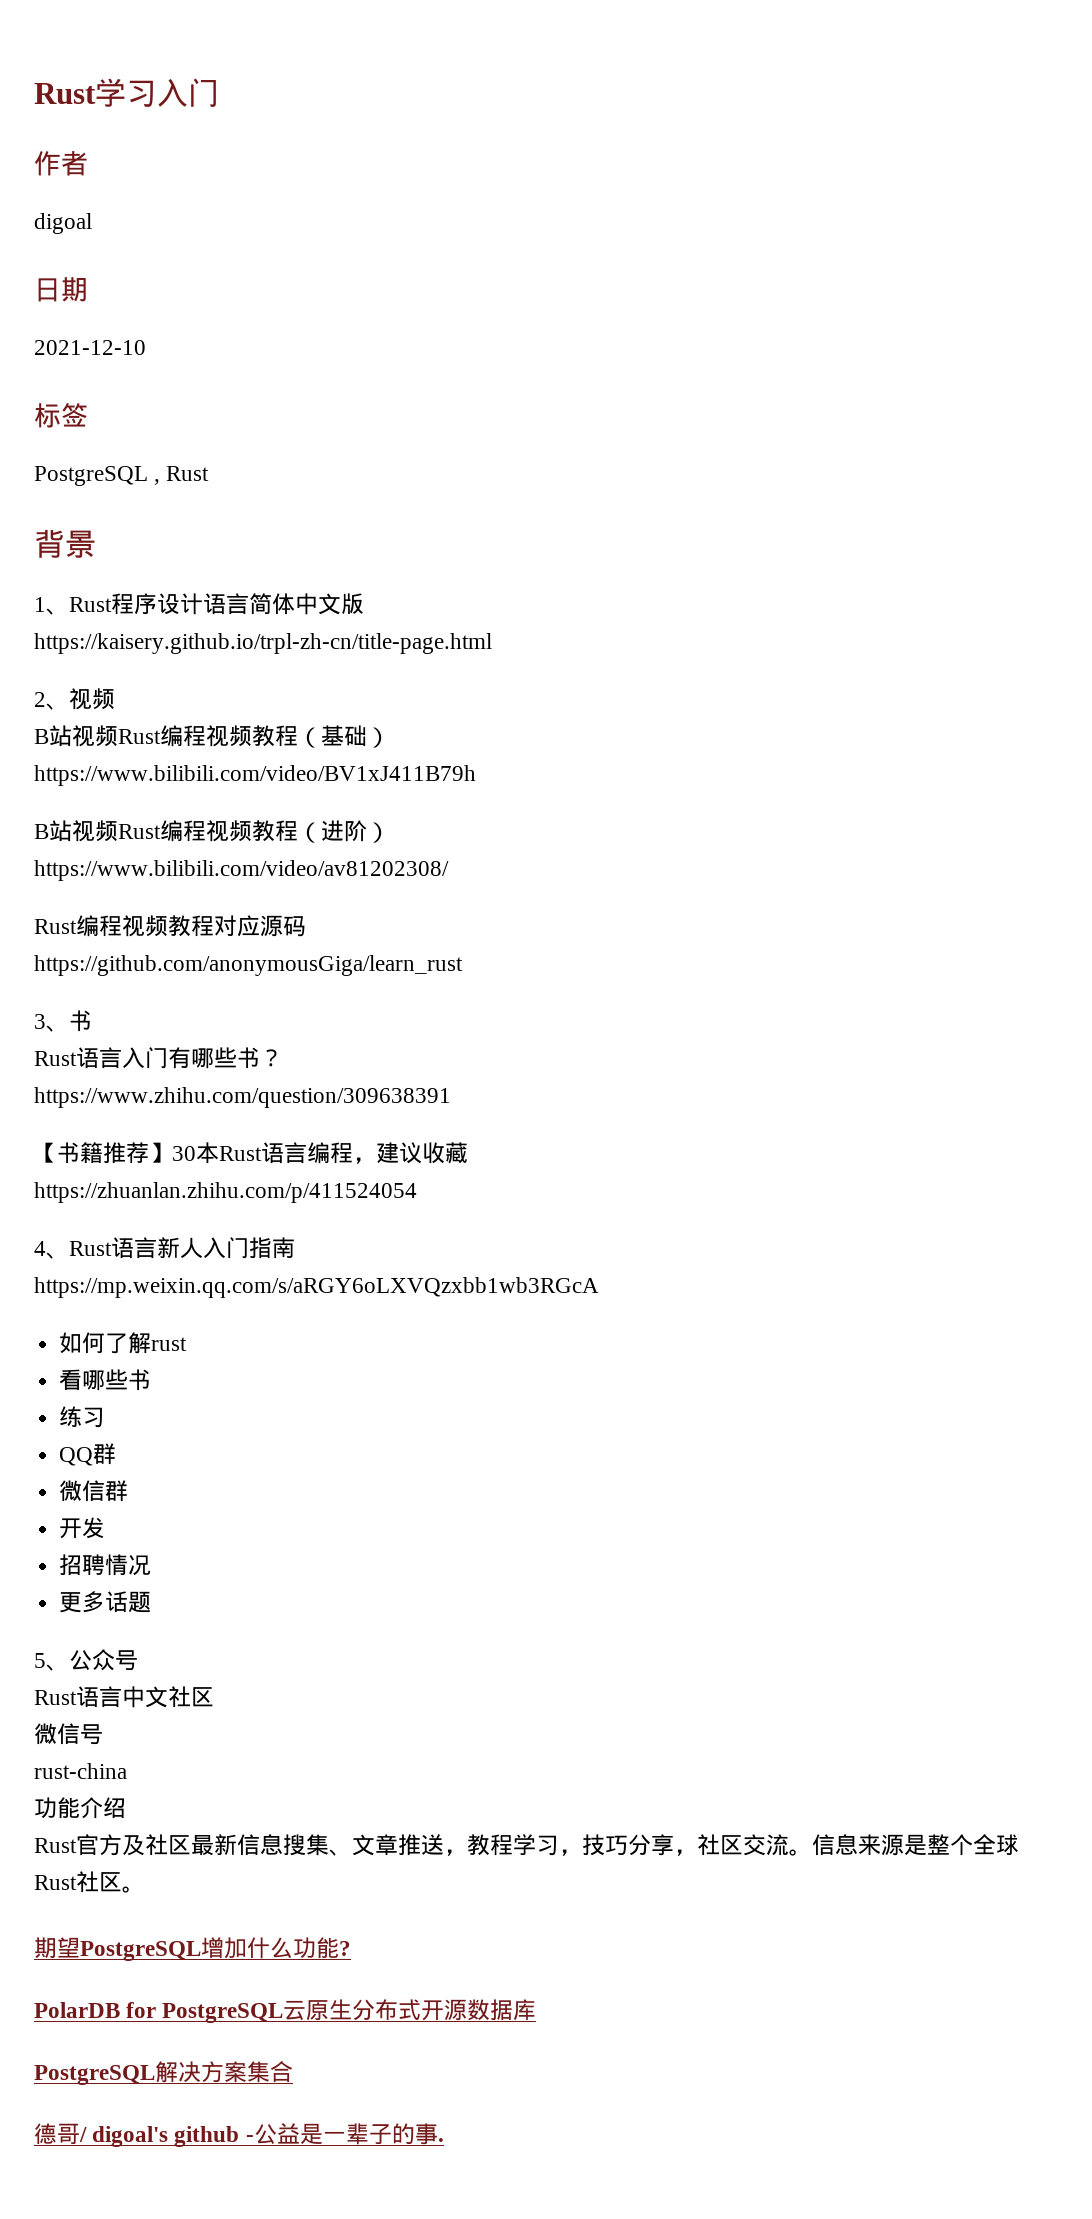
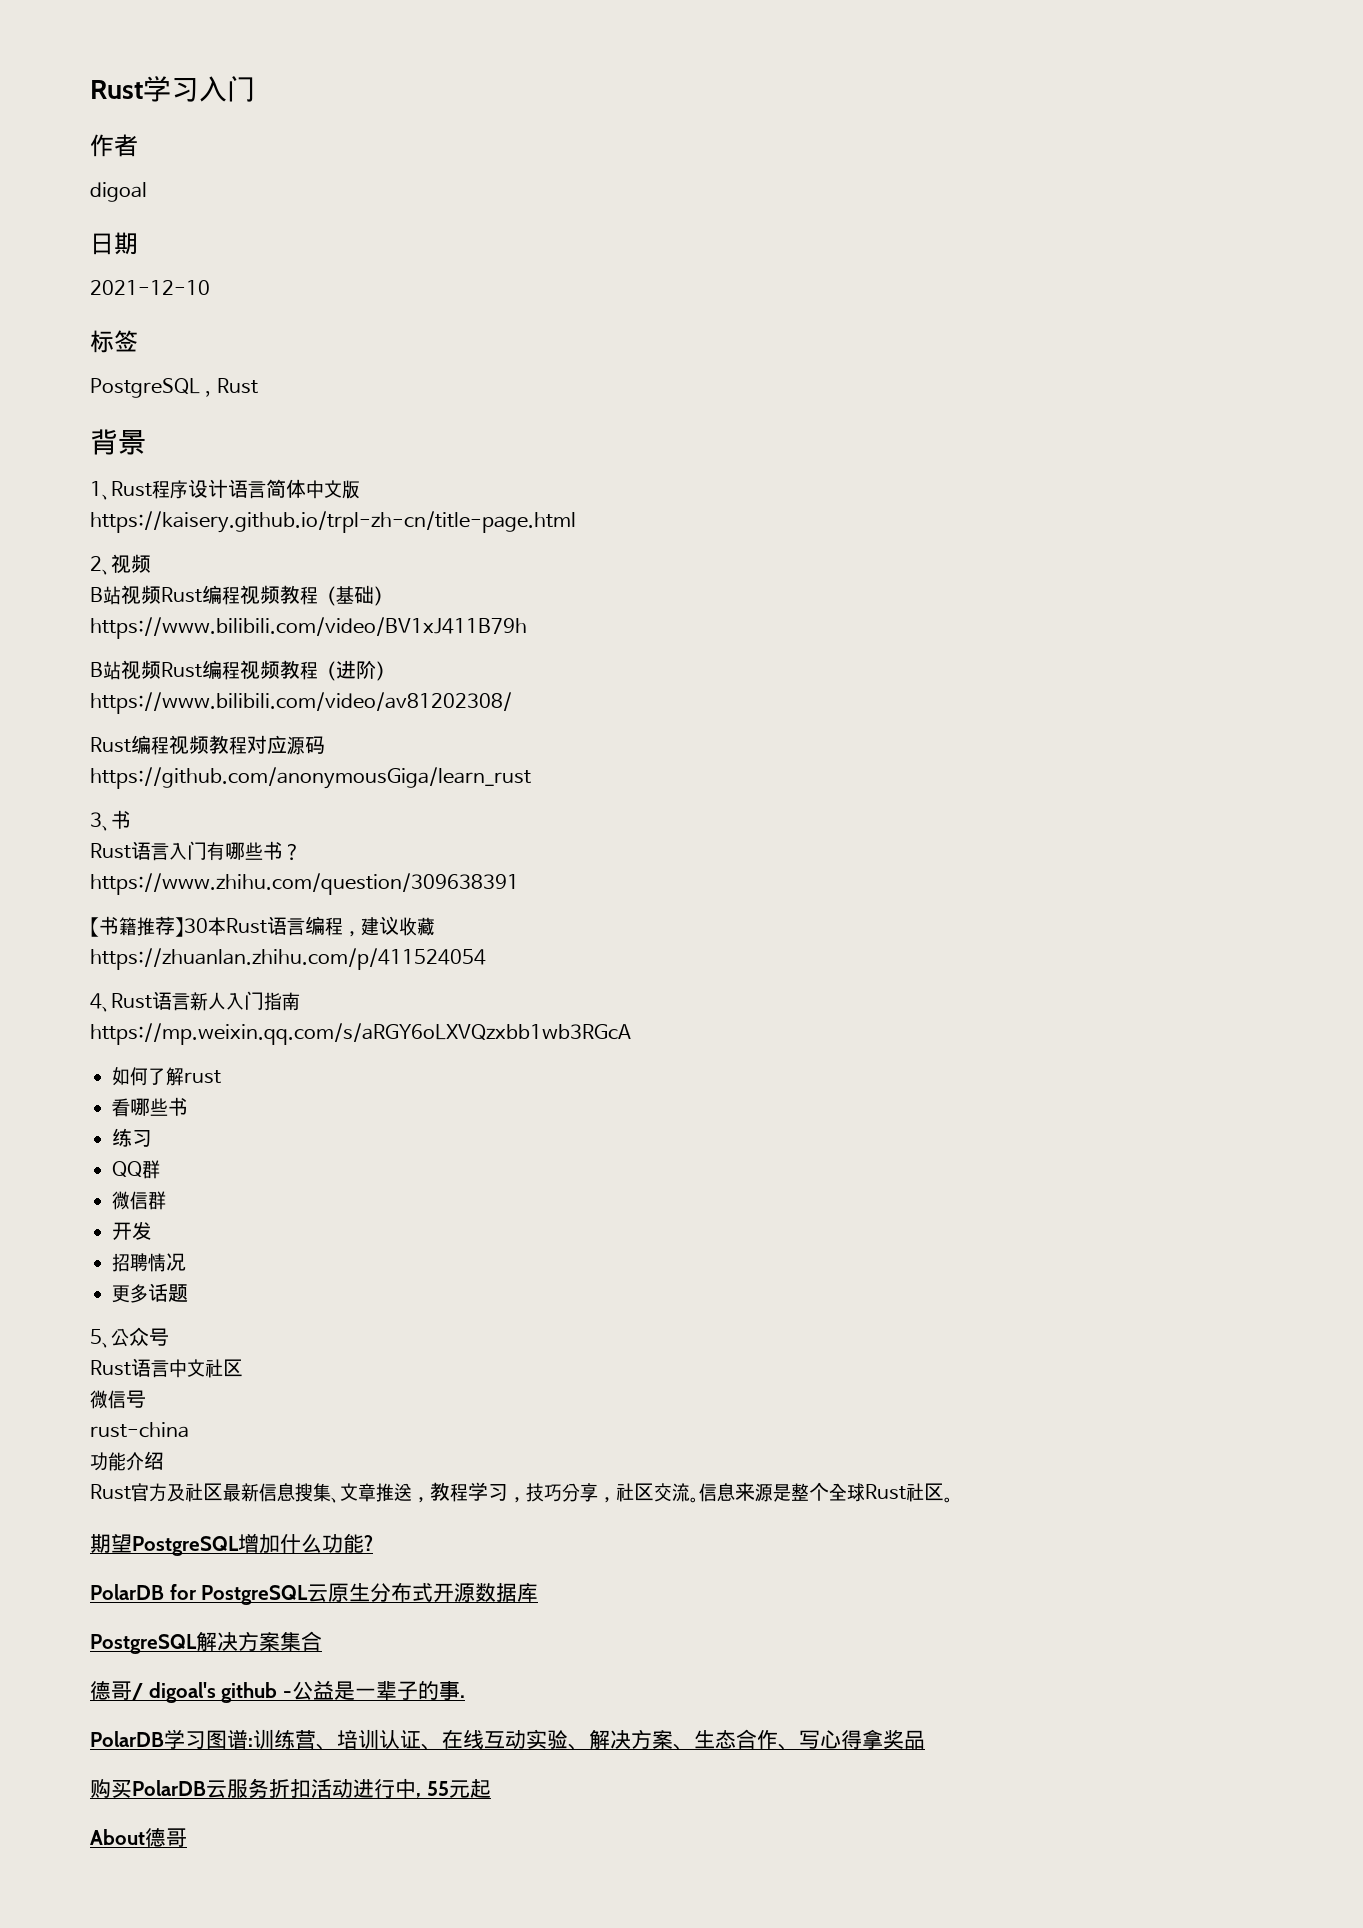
+ PolarDB学习图谱:训练营、培训认证、在线互动实验、解决方案、生态合作、写心得拿奖品
+ 购买PolarDB云服务折扣活动进行中, 55元起
+ About德哥

